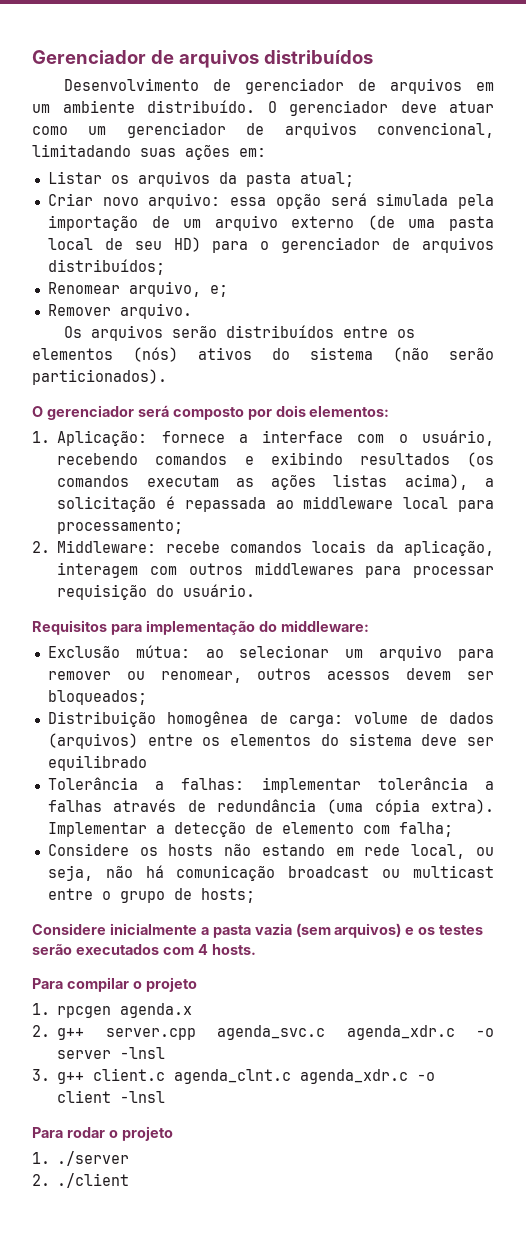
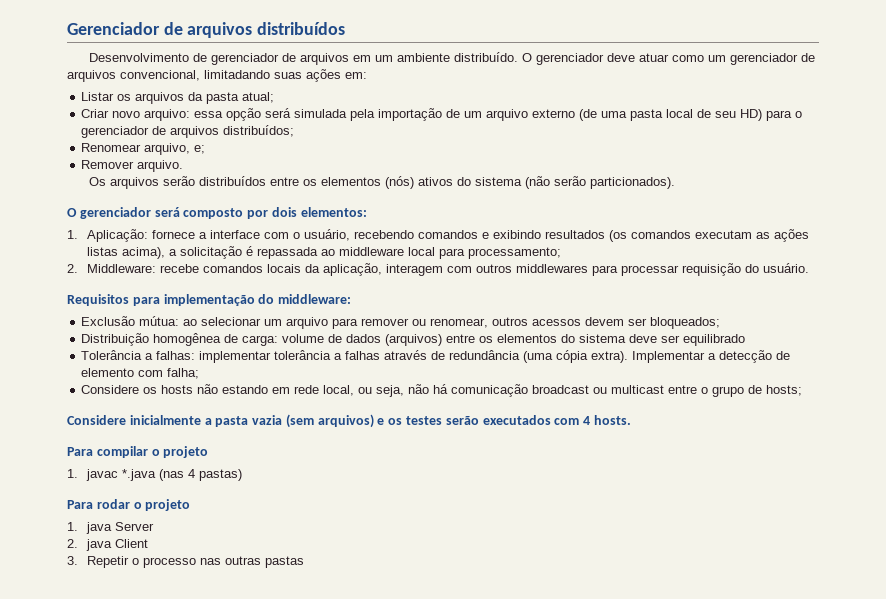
- 1. rpcgen agenda.x
- 2. g++ server.cpp agenda_svc.c agenda_xdr.c -o server -lnsl
- 3. g++ client.c agenda_clnt.c agenda_xdr.c -o client -lnsl
+ 1. javac *.java (nas 4 pastas)
- 1. ./server
- 2. ./client
+ 1. java Server
+ 2. java Client
+ 3. Repetir o processo nas outras pastas

